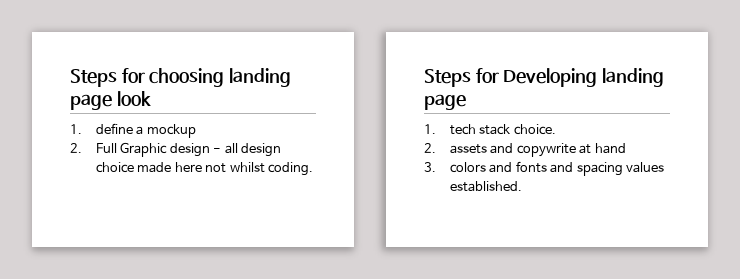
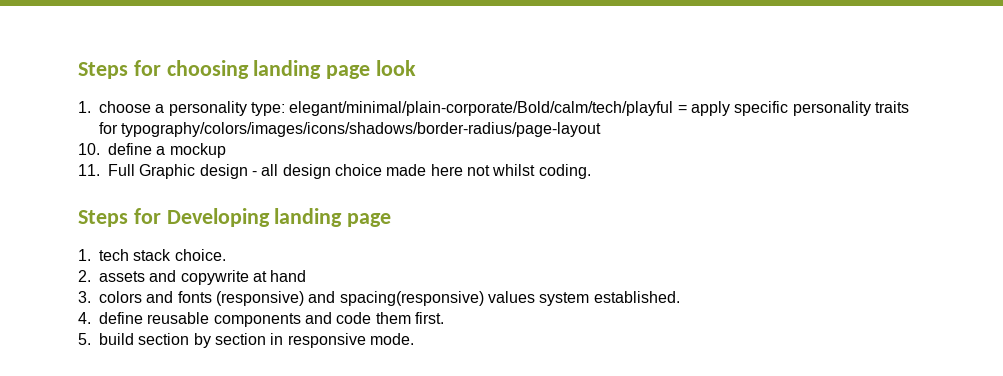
- 1. define a mockup
+ 1. choose a personality type: elegant/minimal/plain-corporate/Bold/calm/tech/playful = apply specific personality traits for typography/colors/images/icons/shadows/border-radius/page-layout
+ 10. define a mockup
- 2. Full Graphic design - all design choice made here not whilst coding.
+ 11. Full Graphic design - all design choice made here not whilst coding.
- 3. colors and fonts and spacing values established.
+ 3. colors and fonts (responsive) and spacing(responsive) values system established.
+ 4. define reusable components and code them first.
+ 5. build section by section in responsive mode.

